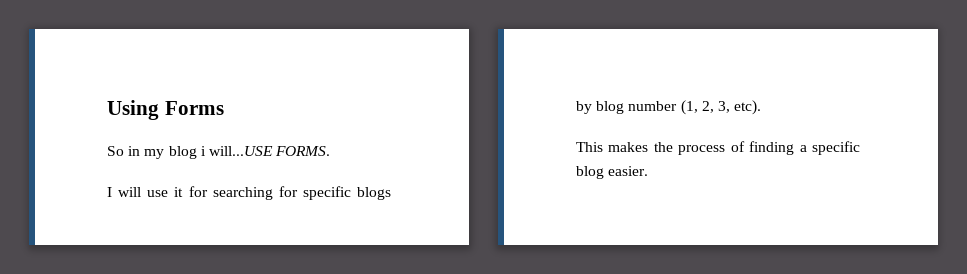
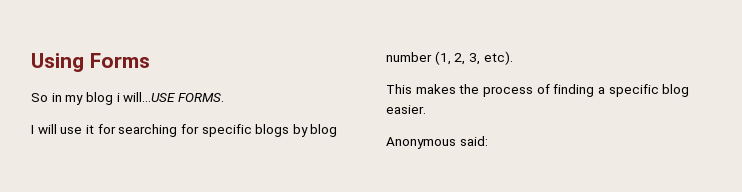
+ Anonymous said:

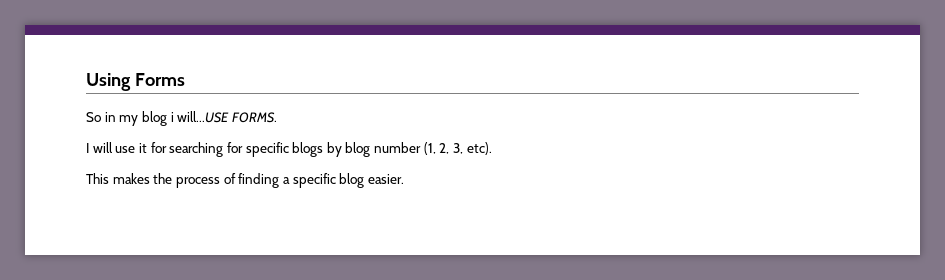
- Anonymous said:

